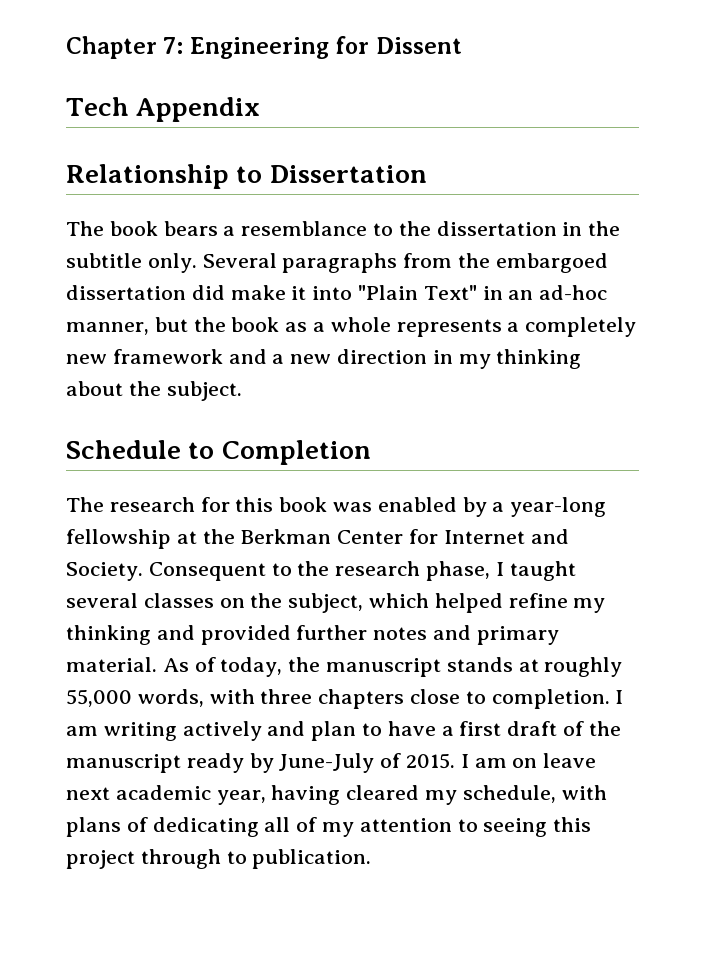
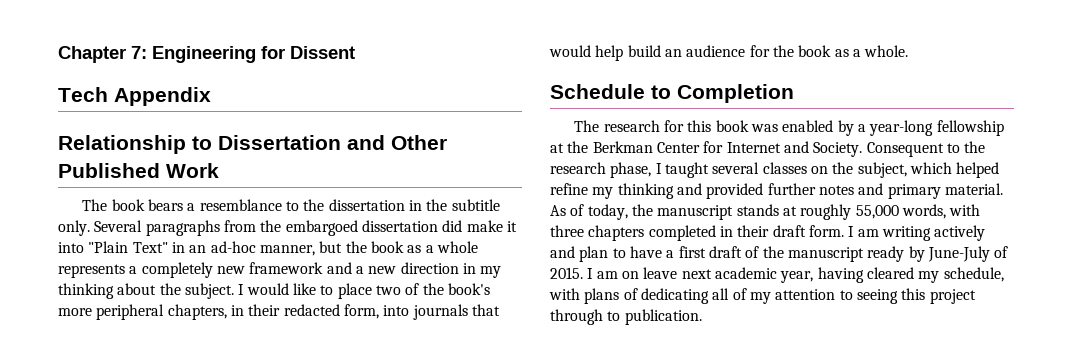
- Relationship to Dissertation
+ Relationship to Dissertation and Other Published Work
+ I would like to place two of the book's more peripheral chapters, in their redacted form, into journals that would help build an audience for the book as a whole.
- As of today, the manuscript stands at roughly 55,000 words, with three chapters close to completion.
+ As of today, the manuscript stands at roughly 55,000 words, with three chapters completed in their draft form.

